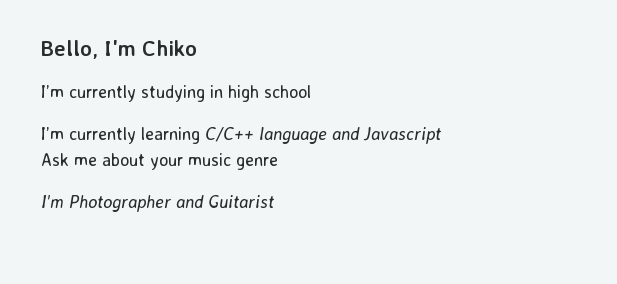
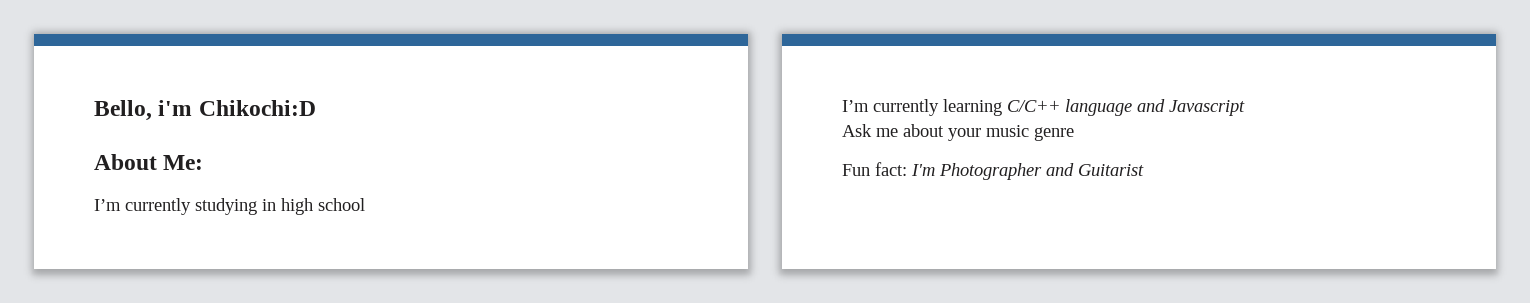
- Bello, I'm Chiko
+ Bello, i'm Chikochi:D
+ About Me:
- I'm Photographer and Guitarist
+ Fun fact: I'm Photographer and Guitarist

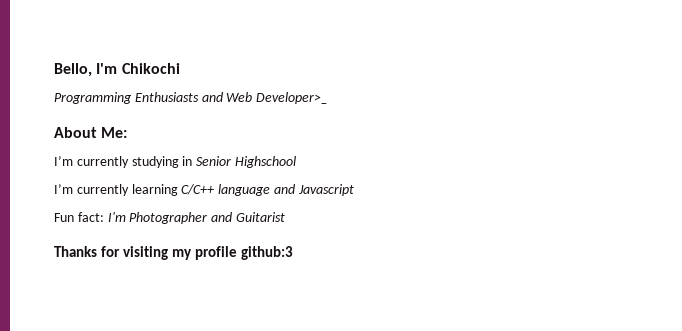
- Bello, i'm Chikochi:D
+ Bello, I'm Chikochi
+ Programming Enthusiasts and Web Developer>_
- I’m currently studying in high school
+ I’m currently studying in Senior Highschool
- Ask me about your music genre
+ Thanks for visiting my profile github:3

